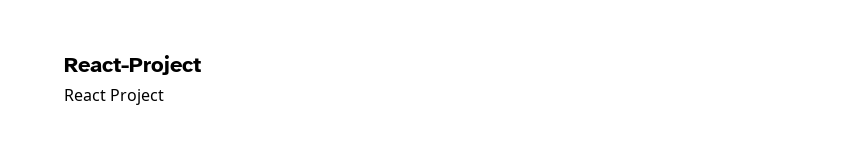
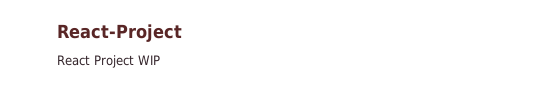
- React Project
+ React Project WIP

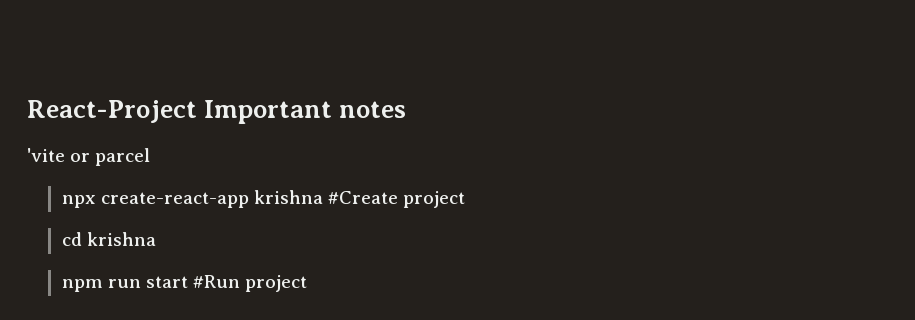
- React-Project
- React Project WIP
+ React-Project Important notes
+ 'vite or parcel
+ npx create-react-app krishna #Create project
+ cd krishna
+ npm run start #Run project

